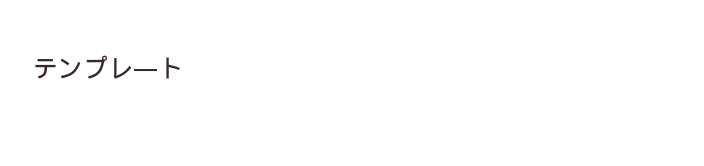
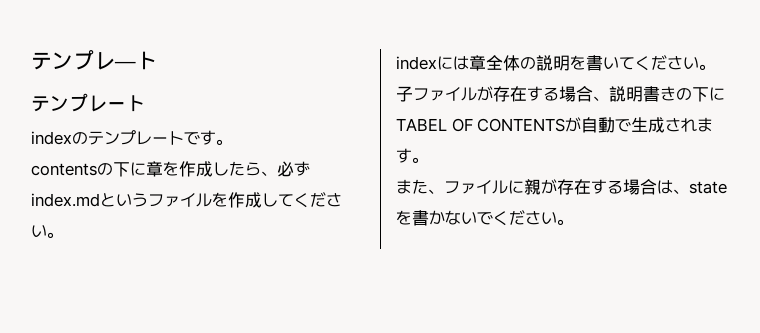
  テンプレ―ト
+ テンプレート
+ indexのテンプレートです。
+ contentsの下に章を作成したら、必ずindex.mdというファイルを作成してください。
+ indexには章全体の説明を書いてください。子ファイルが存在する場合、説明書きの下にTABEL OF CONTENTSが自動で生成されます。
+ また、ファイルに親が存在する場合は、stateを書かないでください。

